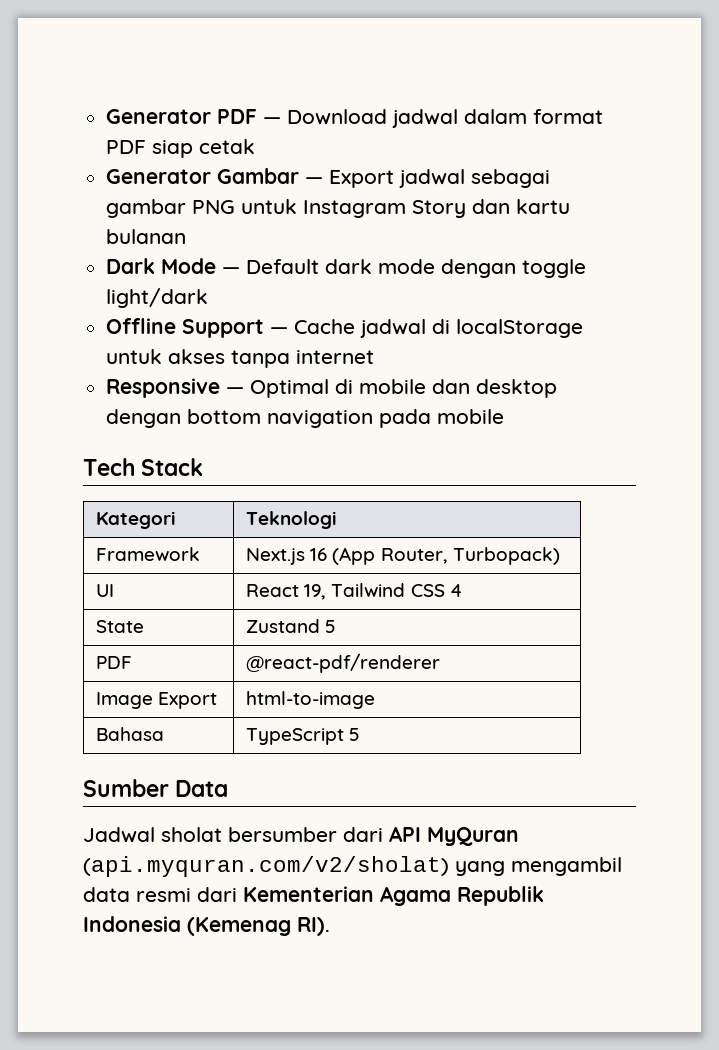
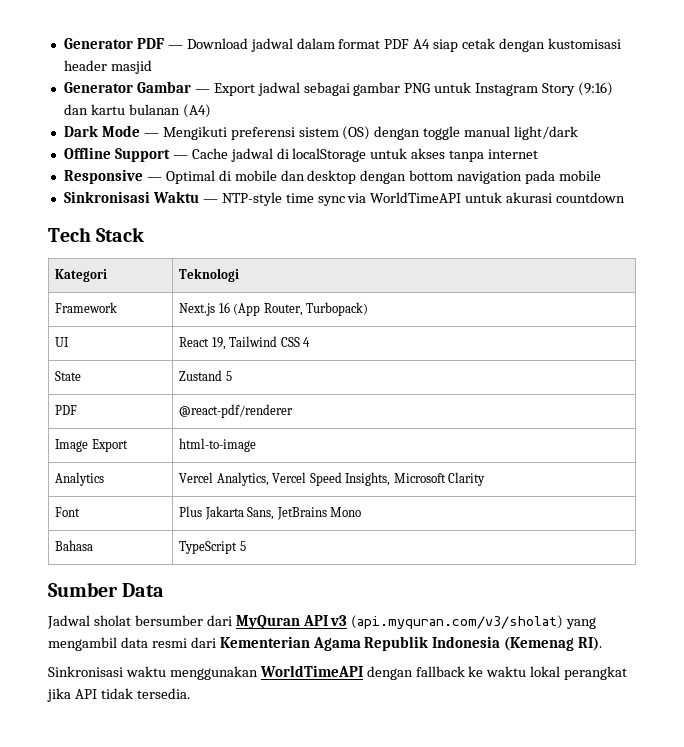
- Generator PDF — Download jadwal dalam format PDF siap cetak
+ Generator PDF — Download jadwal dalam format PDF A4 siap cetak dengan kustomisasi header masjid
- Generator Gambar — Export jadwal sebagai gambar PNG untuk Instagram Story dan kartu bulanan
+ Generator Gambar — Export jadwal sebagai gambar PNG untuk Instagram Story (9:16) dan kartu bulanan (A4)
- Dark Mode — Default dark mode dengan toggle light/dark
+ Dark Mode — Mengikuti preferensi sistem (OS) dengan toggle manual light/dark
+ Sinkronisasi Waktu — NTP-style time sync via WorldTimeAPI untuk akurasi countdown
+ Analytics | Vercel Analytics, Vercel Speed Insights, Microsoft Clarity
+ Font | Plus Jakarta Sans, JetBrains Mono
- Jadwal sholat bersumber dari API MyQuran (api.myquran.com/v2/sholat) yang mengambil data resmi dari Kementerian Agama Republik Indonesia (Kemenag RI).
+ Jadwal sholat bersumber dari MyQuran API v3 (api.myquran.com/v3/sholat) yang mengambil data resmi dari Kementerian Agama Republik Indonesia (Kemenag RI).
+ Sinkronisasi waktu menggunakan WorldTimeAPI dengan fallback ke waktu lokal perangkat jika API tidak tersedia.

